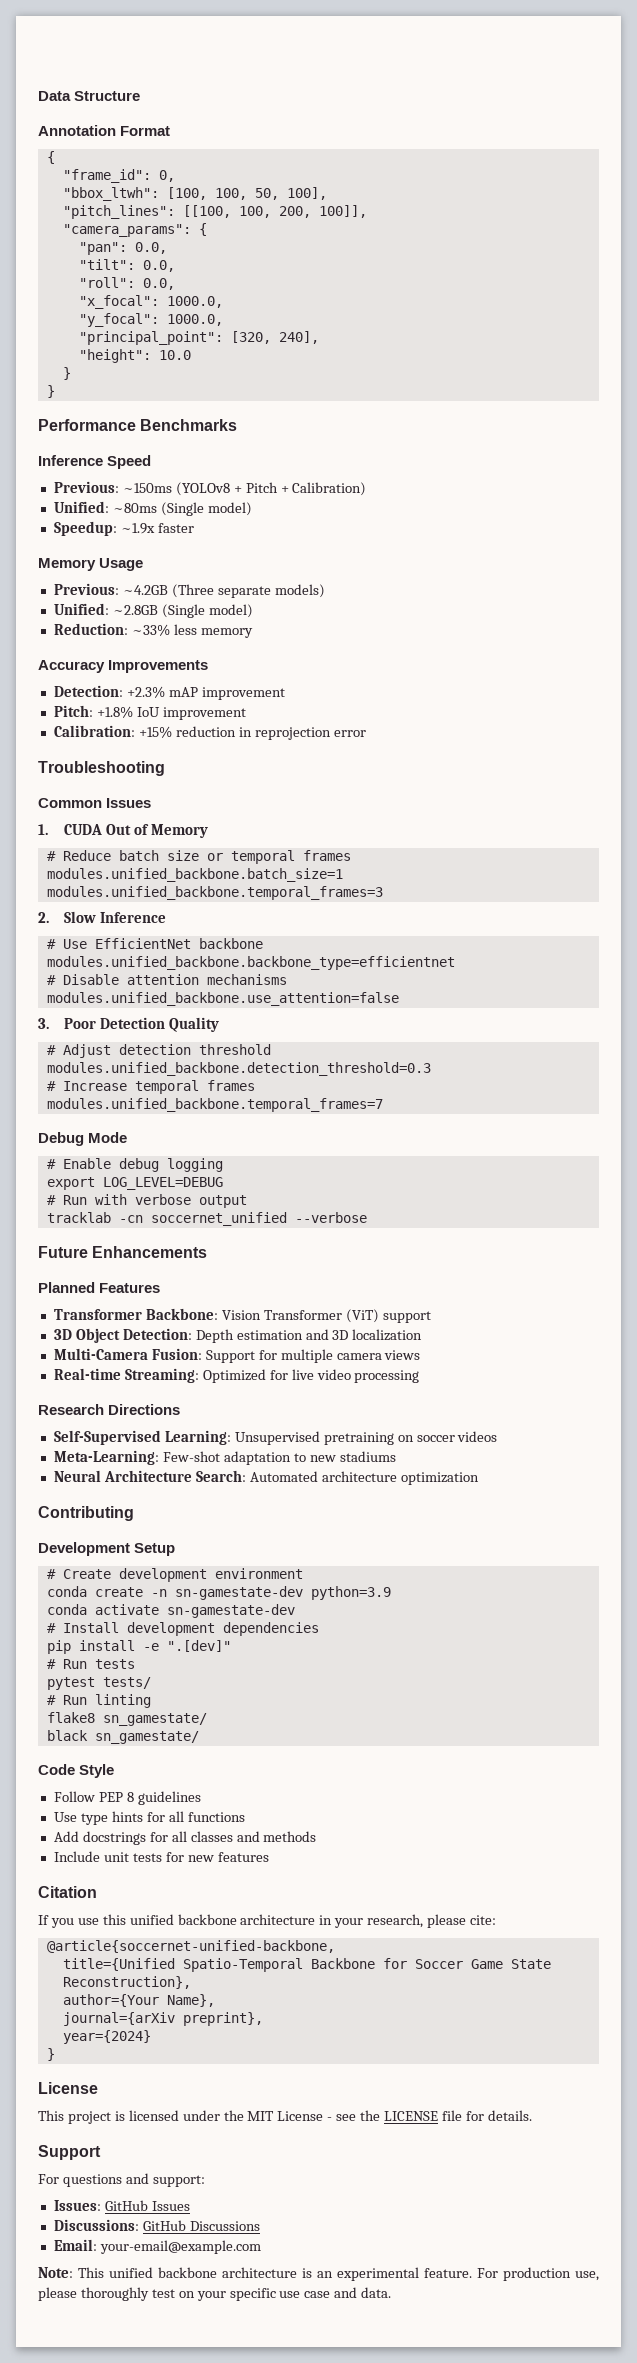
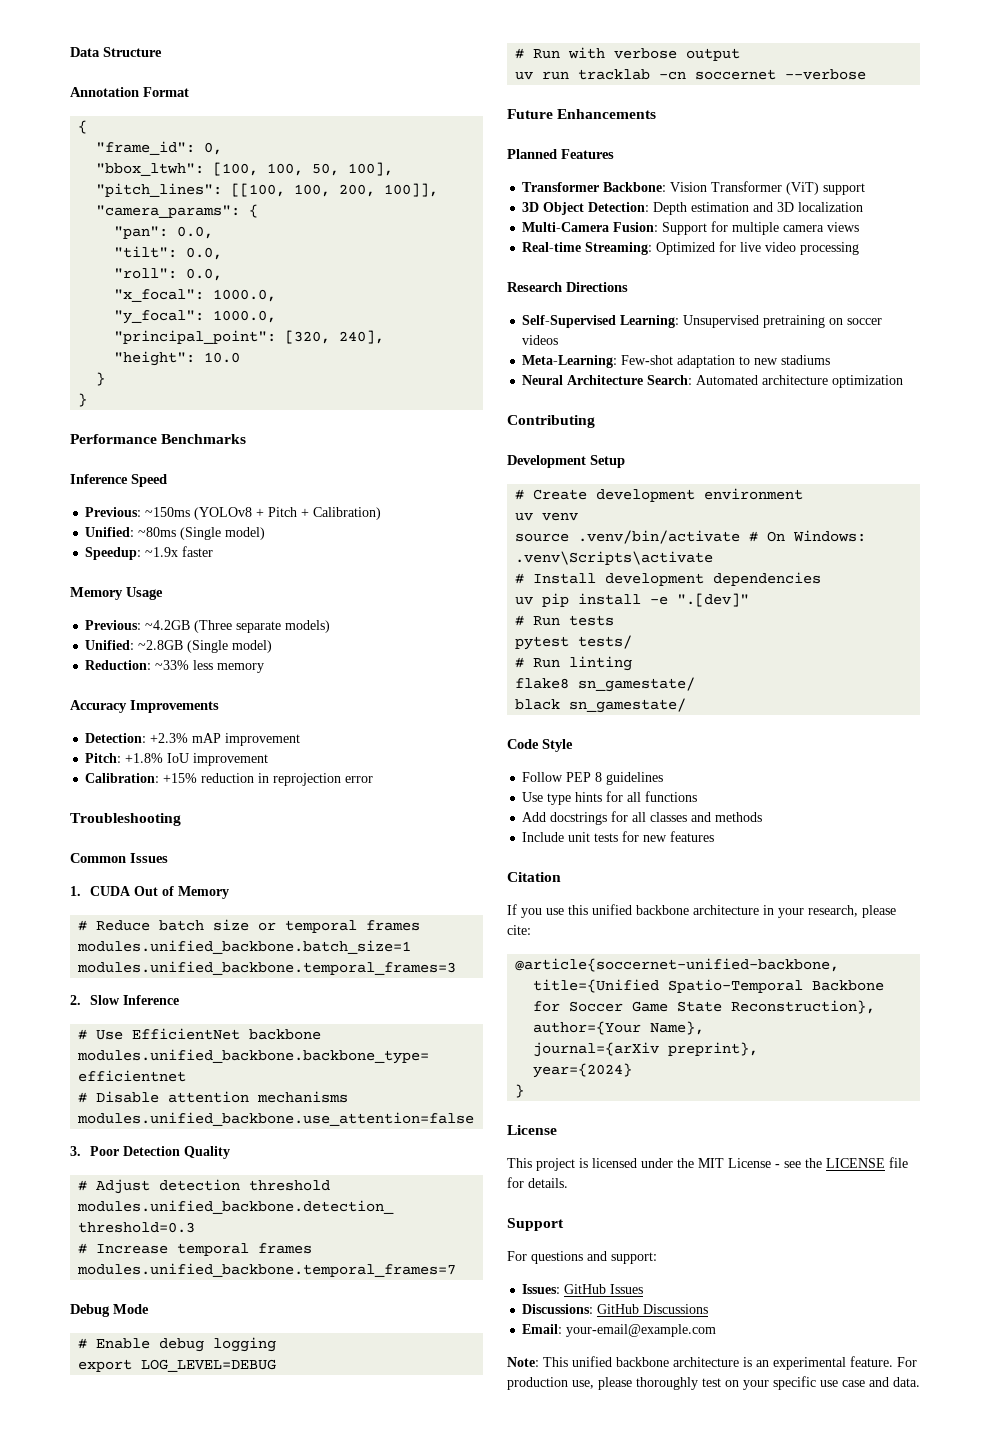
- tracklab -cn soccernet_unified --verbose
+ uv run tracklab -cn soccernet --verbose
- conda create -n sn-gamestate-dev python=3.9
- conda activate sn-gamestate-dev
+ uv venv
+ source .venv/bin/activate # On Windows: .venv\Scripts\activate
- pip install -e ".[dev]"
+ uv pip install -e ".[dev]"

